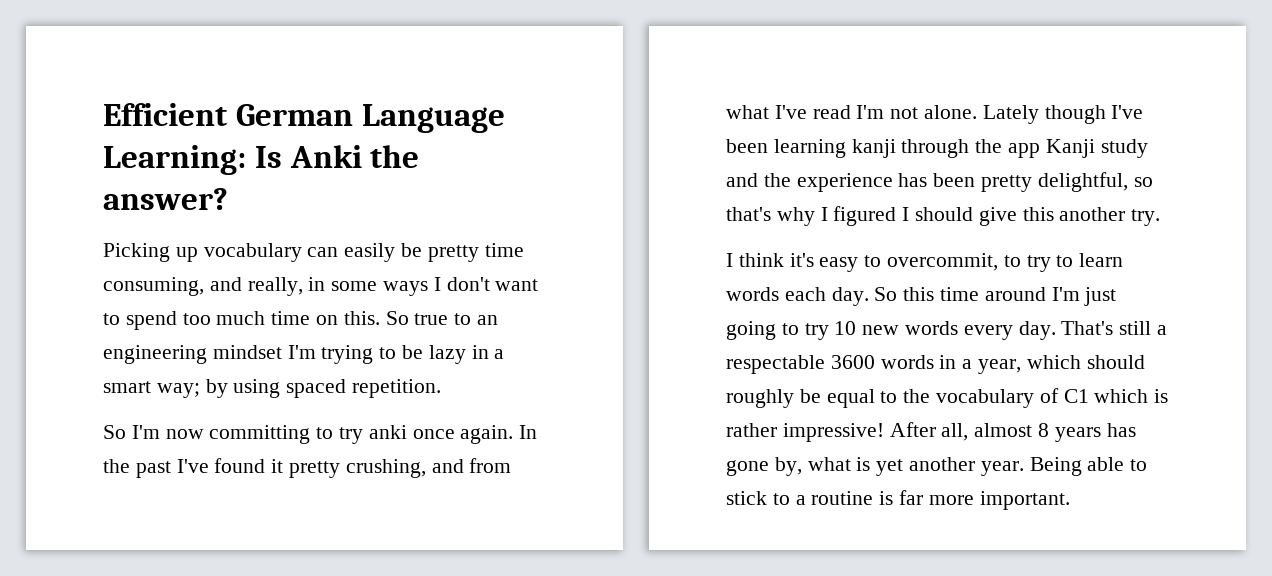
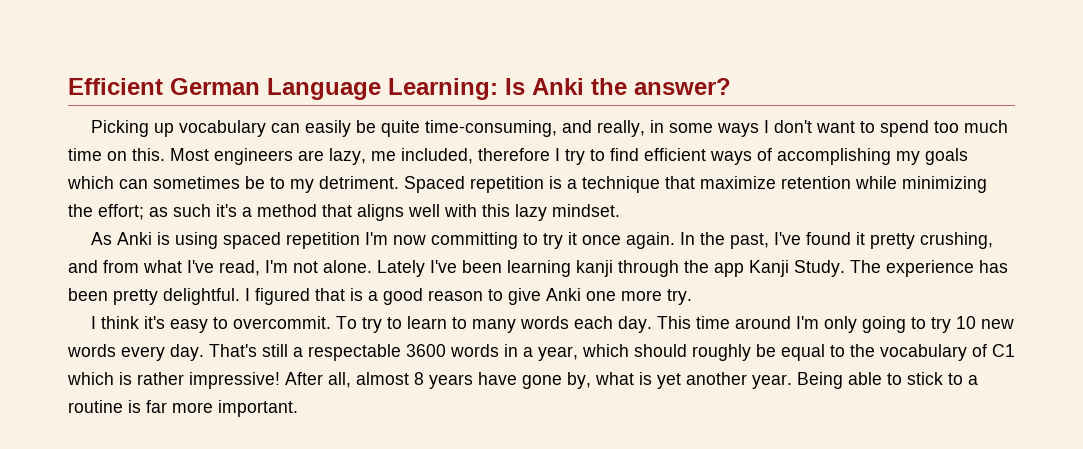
- Picking up vocabulary can easily be pretty time consuming, and really, in some ways I don't want to spend too much time on this.
+ Picking up vocabulary can easily be quite time-consuming, and really, in some ways I don't want to spend too much time on this.
- So true to an engineering mindset I'm trying to be lazy in a smart way; by using spaced repetition.
- So I'm now committing to try anki once again.
+ Most engineers are lazy, me included, therefore I try to find efficient ways of accomplishing my goals which can sometimes be to my detriment. Spaced repetition is a technique that maximize retention while minimizing the effort; as such it's a method that aligns well with this lazy mindset.
+ As Anki is using spaced repetition I'm now committing to try it once again.
- In the past I've found it pretty crushing, and from what I've read I'm not alone.
+ In the past, I've found it pretty crushing, and from what I've read, I'm not alone.
- Lately though I've been learning kanji through the app Kanji study and the experience has been pretty delightful, so that's why I figured I should give this another try.
+ Lately I've been learning kanji through the app Kanji Study. The experience has been pretty delightful. I figured that is a good reason to give Anki one more try.
- I think it's easy to overcommit, to try to learn words each day.
+ I think it's easy to overcommit. To try to learn to many words each day.
- So this time around I'm just going to try 10 new words every day.
+ This time around I'm only going to try 10 new words every day.
- After all, almost 8 years has gone by, what is yet another year.
+ After all, almost 8 years have gone by, what is yet another year.

